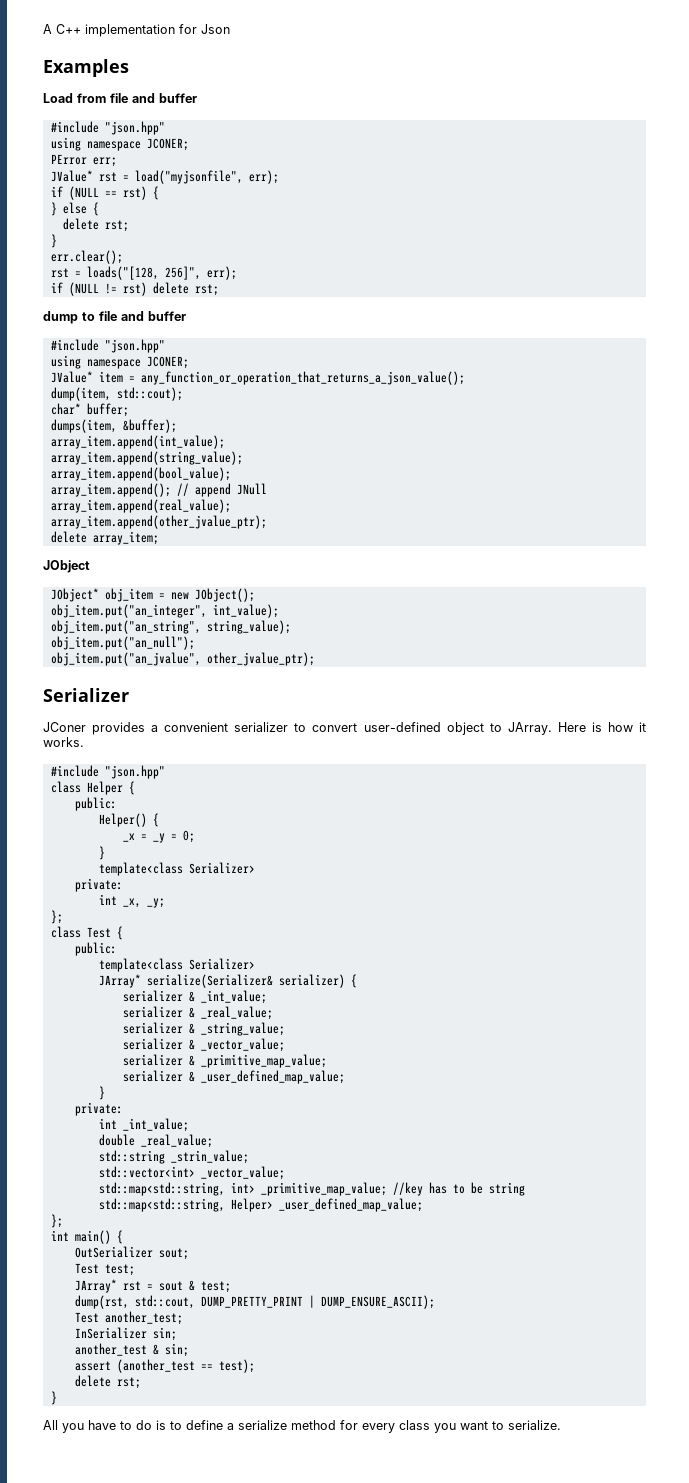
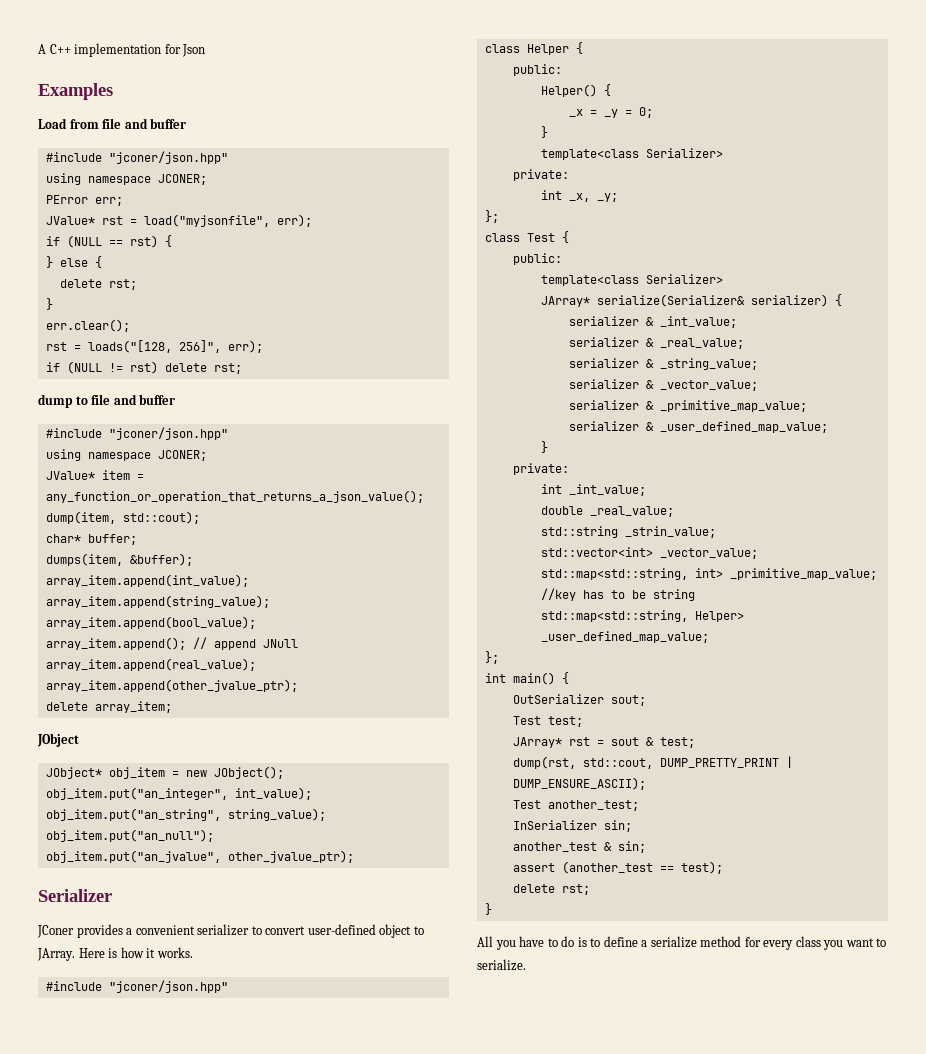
  Load from file and buffer
- #include "json.hpp"
+ #include "jconer/json.hpp"
  dump to file and buffer
- #include "json.hpp"
+ #include "jconer/json.hpp"
  Here is how it works.
- #include "json.hpp"
+ #include "jconer/json.hpp"

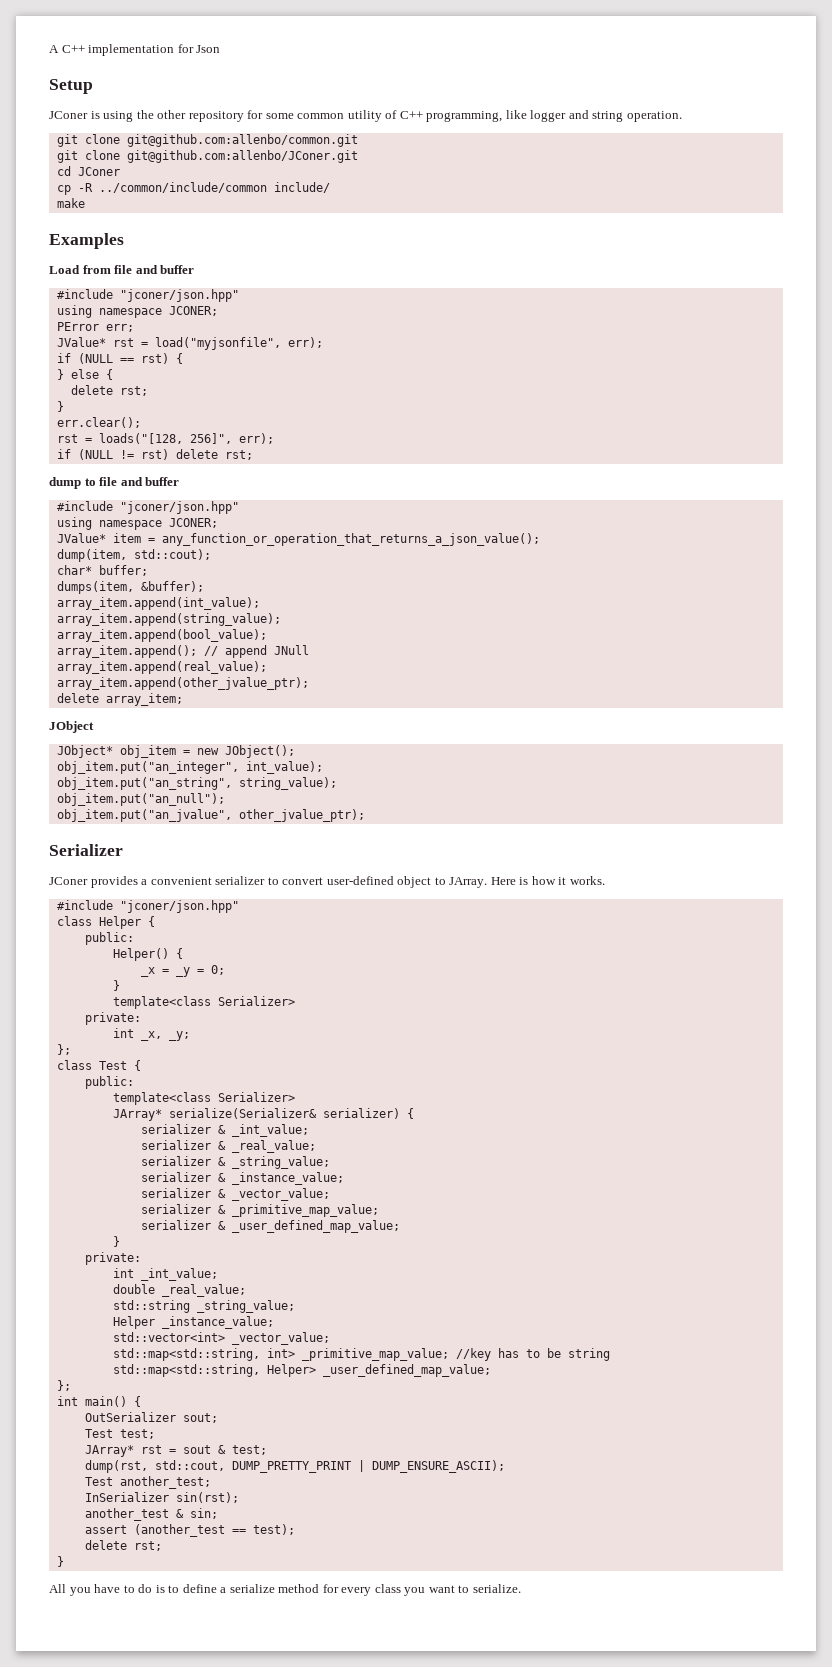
+ Setup
+ JConer is using the other repository for some common utility of C++ programming, like logger and string operation.
+ git clone git@github.com:allenbo/common.git
+ git clone git@github.com:allenbo/JConer.git
+ cd JConer
+ cp -R ../common/include/common include/
+ make
+ serializer & _instance_value;
- std::string _strin_value;
+ std::string _string_value;
+ Helper _instance_value;
- InSerializer sin;
+ InSerializer sin(rst);

